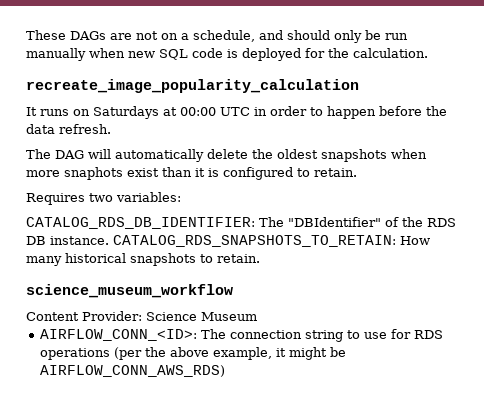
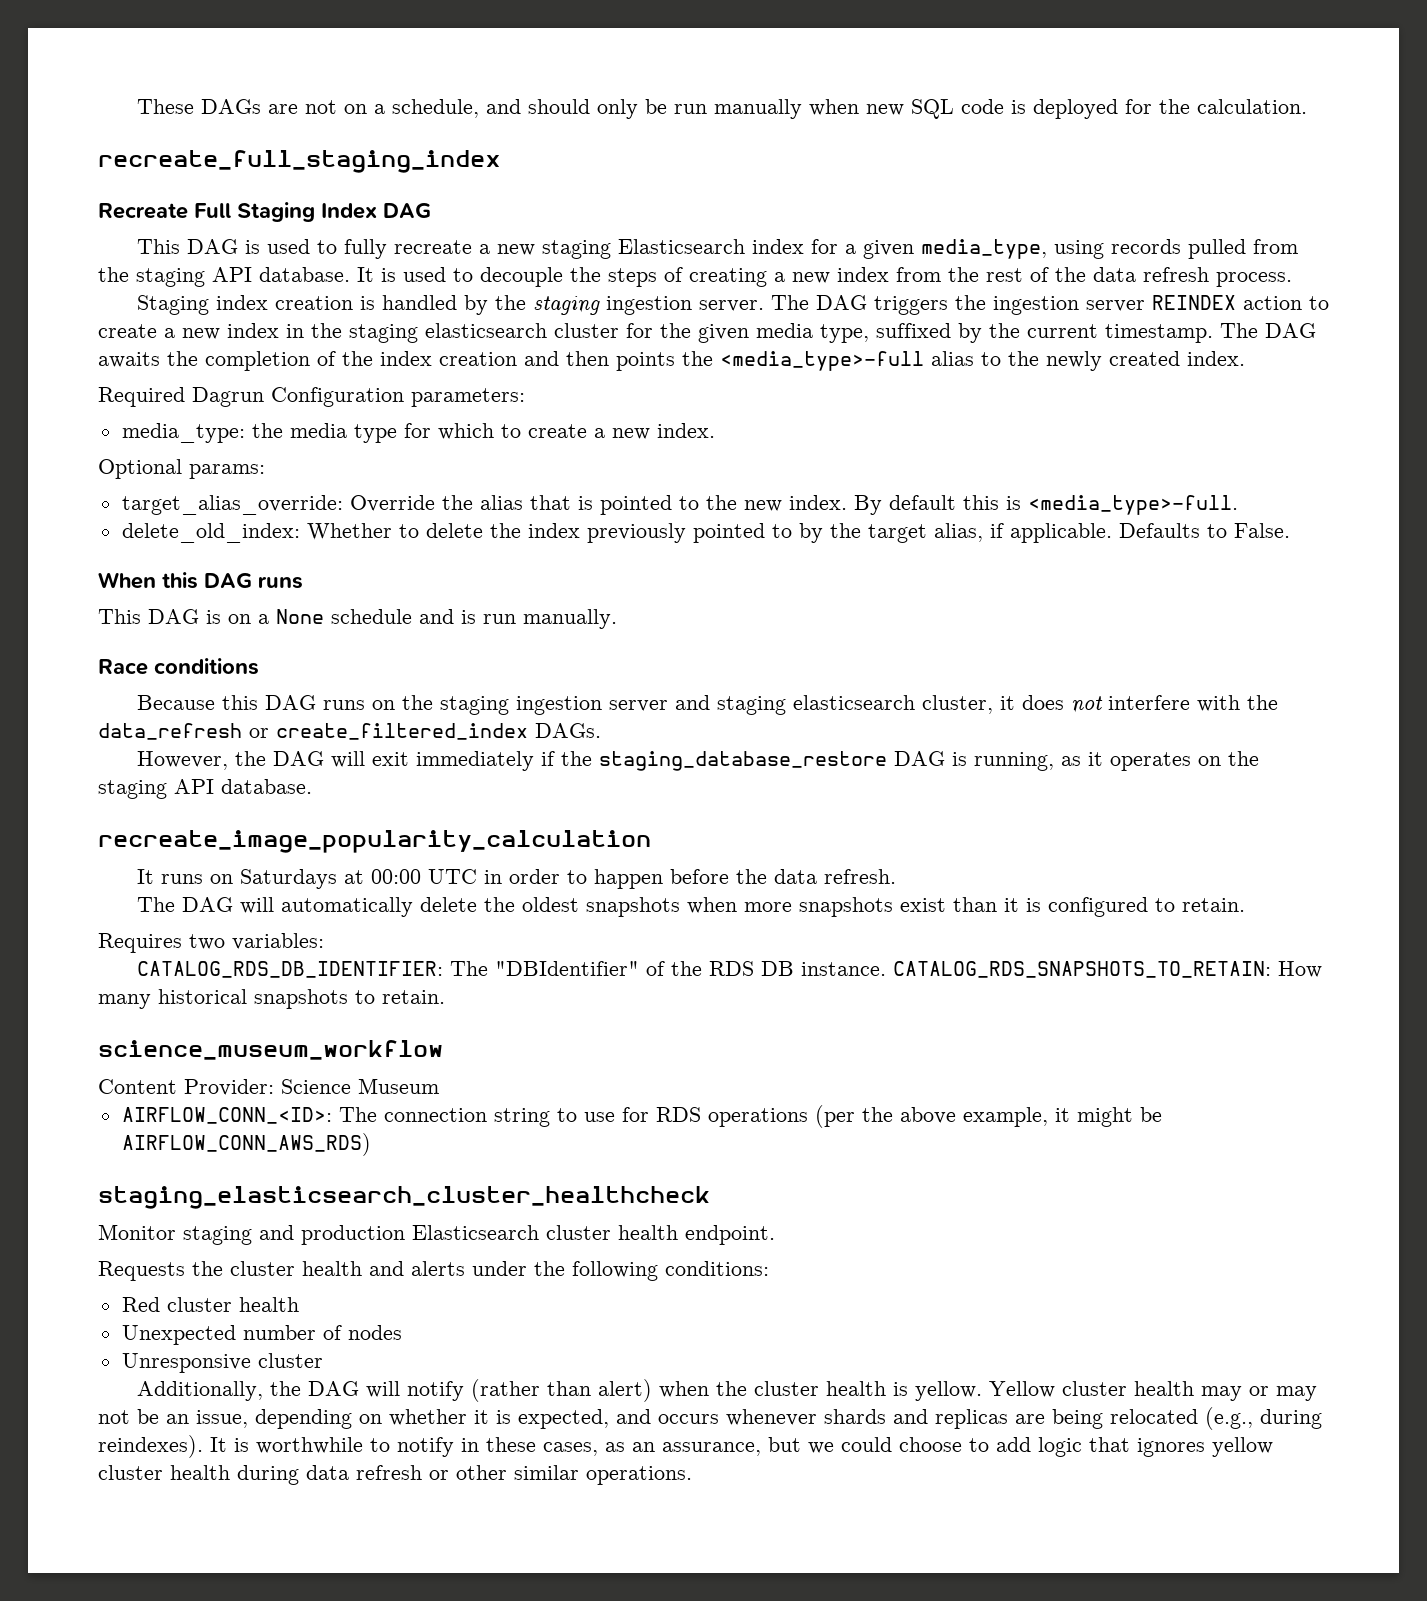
+ recreate_full_staging_index
+ Recreate Full Staging Index DAG
+ This DAG is used to fully recreate a new staging Elasticsearch index for a given media_type, using records pulled from the staging API database. It is used to decouple the steps of creating a new index from the rest of the data refresh process.
+ Staging index creation is handled by the staging ingestion server. The DAG triggers the ingestion server REINDEX action to create a new index in the staging elasticsearch cluster for the given media type, suffixed by the current timestamp. The DAG awaits the completion of the index creation and then points the <media_type>-full alias to the newly created index.
+ Required Dagrun Configuration parameters:
+ media_type: the media type for which to create a new index.
+ Optional params:
+ target_alias_override: Override the alias that is pointed to the new index. By default this is <media_type>-full.
+ delete_old_index: Whether to delete the index previously pointed to by the target alias, if applicable. Defaults to False.
+ When this DAG runs
+ This DAG is on a None schedule and is run manually.
+ Race conditions
+ Because this DAG runs on the staging ingestion server and staging elasticsearch cluster, it does not interfere with the data_refresh or create_filtered_index DAGs.
+ However, the DAG will exit immediately if the staging_database_restore DAG is running, as it operates on the staging API database.
- The DAG will automatically delete the oldest snapshots when more snaphots exist than it is configured to retain.
+ The DAG will automatically delete the oldest snapshots when more snapshots exist than it is configured to retain.
+ staging_elasticsearch_cluster_healthcheck
+ Monitor staging and production Elasticsearch cluster health endpoint.
+ Requests the cluster health and alerts under the following conditions:
+ Red cluster health
+ Unexpected number of nodes
+ Unresponsive cluster
+ Additionally, the DAG will notify (rather than alert) when the cluster health is yellow. Yellow cluster health may or may not be an issue, depending on whether it is expected, and occurs whenever shards and replicas are being relocated (e.g., during reindexes). It is worthwhile to notify in these cases, as an assurance, but we could choose to add logic that ignores yellow cluster health during data refresh or other similar operations.

